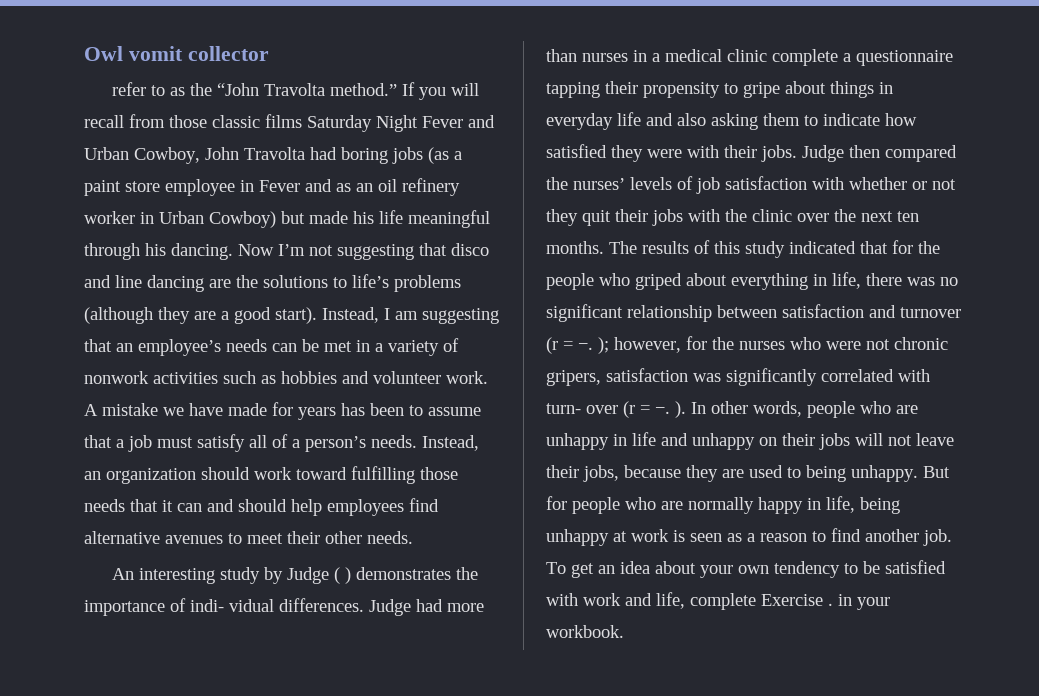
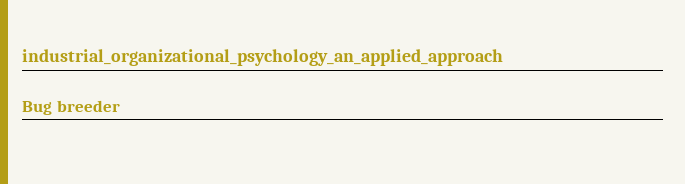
- Owl vomit collector
- refer to as the “John Travolta method.” If you will recall from those classic films Saturday Night Fever and Urban Cowboy, John Travolta had boring jobs (as a paint store employee in Fever and as an oil refinery worker in Urban Cowboy) but made his life meaningful through his dancing. Now I’m not suggesting that disco and line dancing are the solutions to life’s problems (although they are a good start). Instead, I am suggesting that an employee’s needs can be met in a variety of nonwork activities such as hobbies and volunteer work. A mistake we have made for years has been to assume that a job must satisfy all of a person’s needs. Instead, an organization should work toward fulfilling those needs that it can and should help employees find alternative avenues to meet their other needs.
- An interesting study by Judge ( ) demonstrates the importance of indi- vidual differences. Judge had more than nurses in a medical clinic complete a questionnaire tapping their propensity to gripe about things in everyday life and also asking them to indicate how satisfied they were with their jobs. Judge then compared the nurses’ levels of job satisfaction with whether or not they quit their jobs with the clinic over the next ten months. The results of this study indicated that for the people who griped about everything in life, there was no significant relationship between satisfaction and turnover (r = −. ); however, for the nurses who were not chronic gripers, satisfaction was significantly correlated with turn- over (r = −. ). In other words, people who are unhappy in life and unhappy on their jobs will not leave their jobs, because they are used to being unhappy. But for people who are normally happy in life, being unhappy at work is seen as a reason to find another job. To get an idea about your own tendency to be satisfied with work and life, complete Exercise . in your workbook.
+ industrial_organizational_psychology_an_applied_approach
+ Bug breeder

